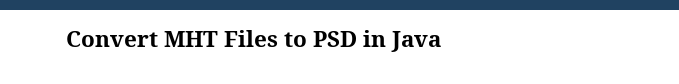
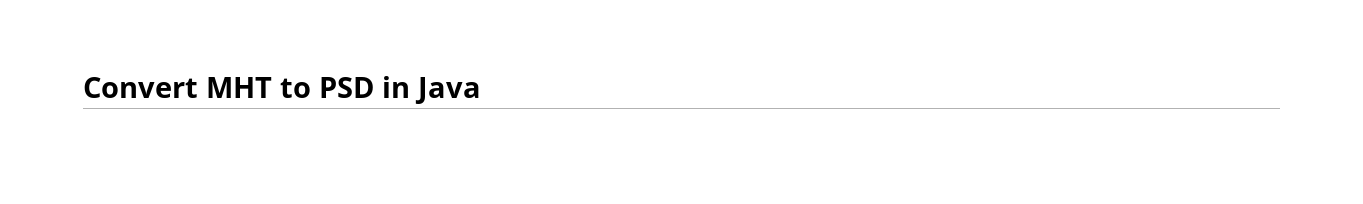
- Convert MHT Files to PSD in Java
+ Convert MHT to PSD in Java

